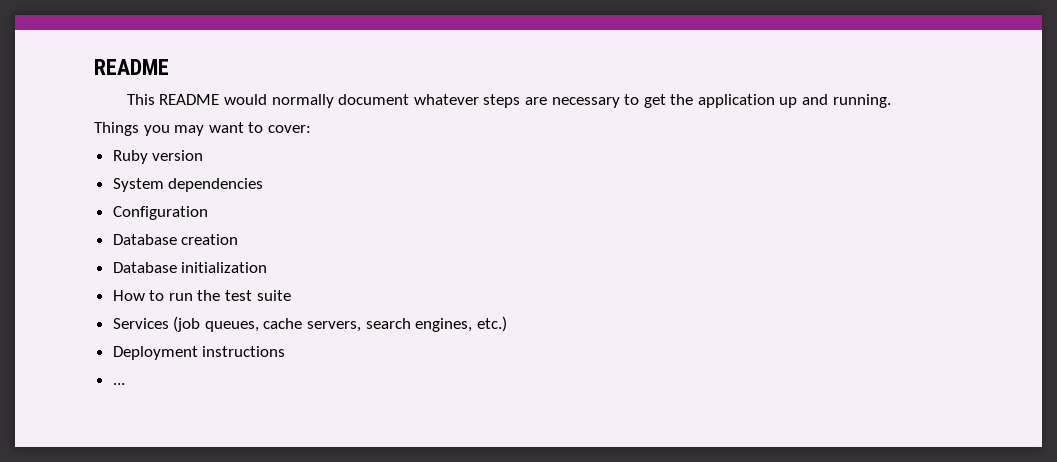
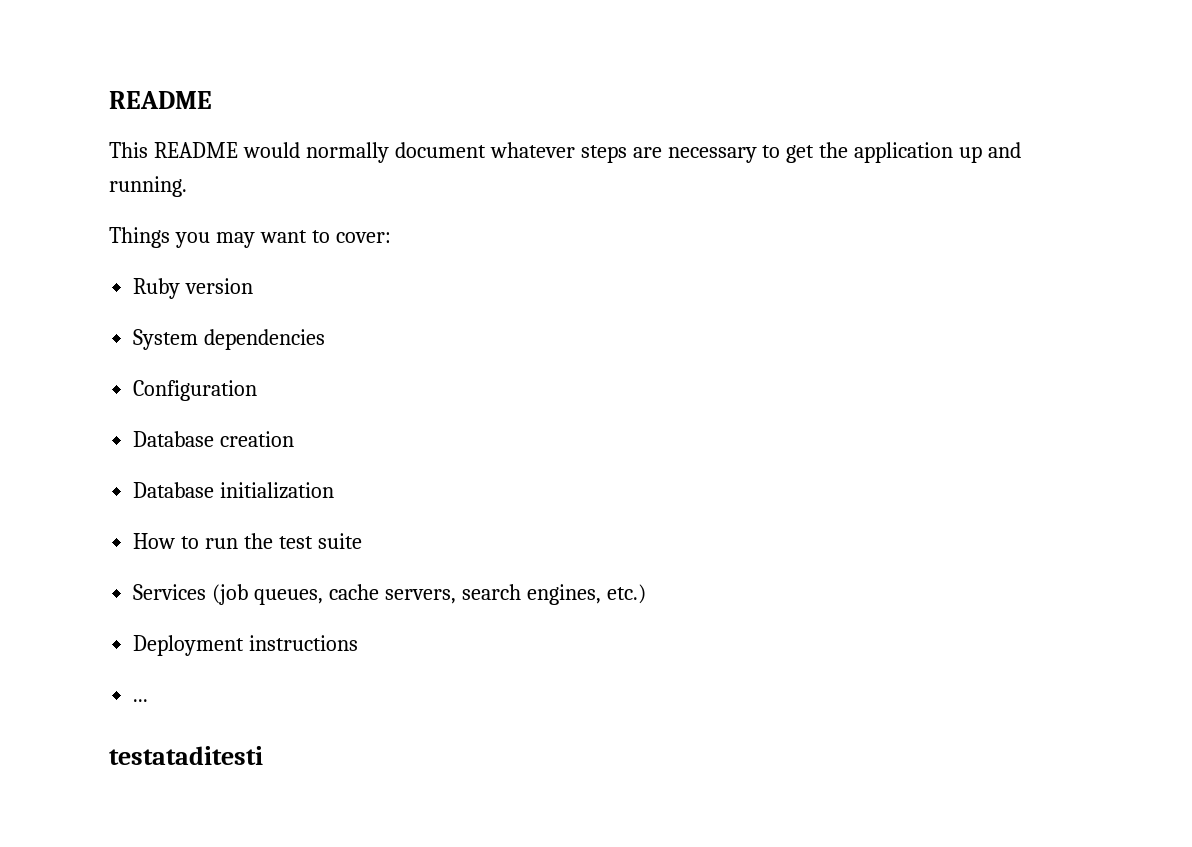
+ testataditesti

